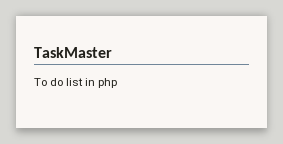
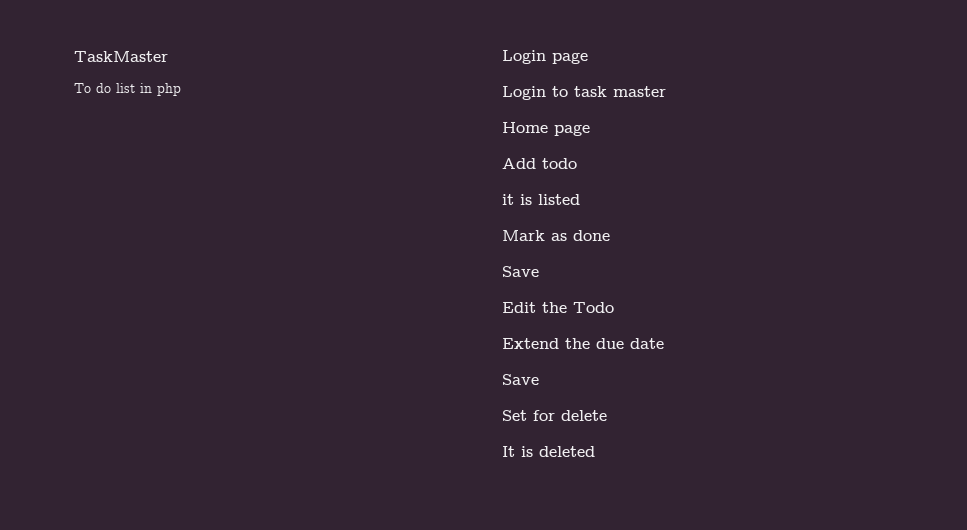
+ Login page
+ Login to task master
+ Home page
+ Add todo
+ it is listed
+ Mark as done
+ Save
+ Edit the Todo
+ Extend the due date
+ Save
+ Set for delete
+ It is deleted

